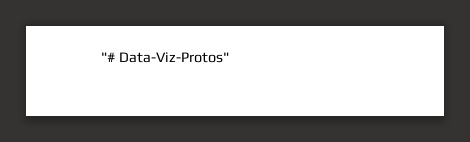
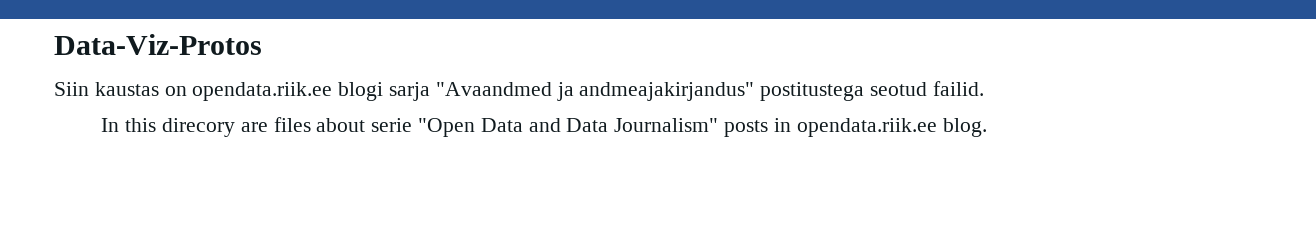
- "# Data-Viz-Protos"
+ Data-Viz-Protos
+ Siin kaustas on opendata.riik.ee blogi sarja "Avaandmed ja andmeajakirjandus" postitustega seotud failid.
+ In this direcory are files about serie "Open Data and Data Journalism" posts in opendata.riik.ee blog.

